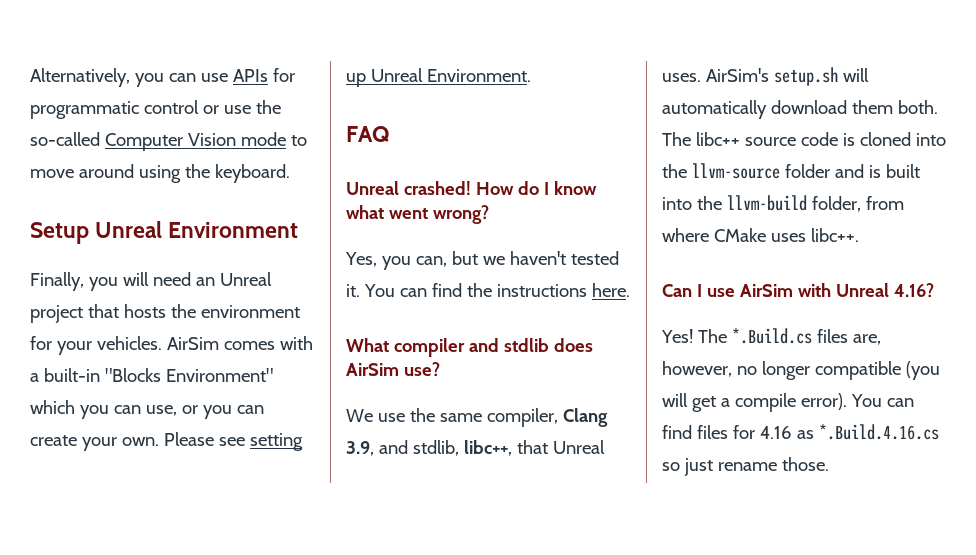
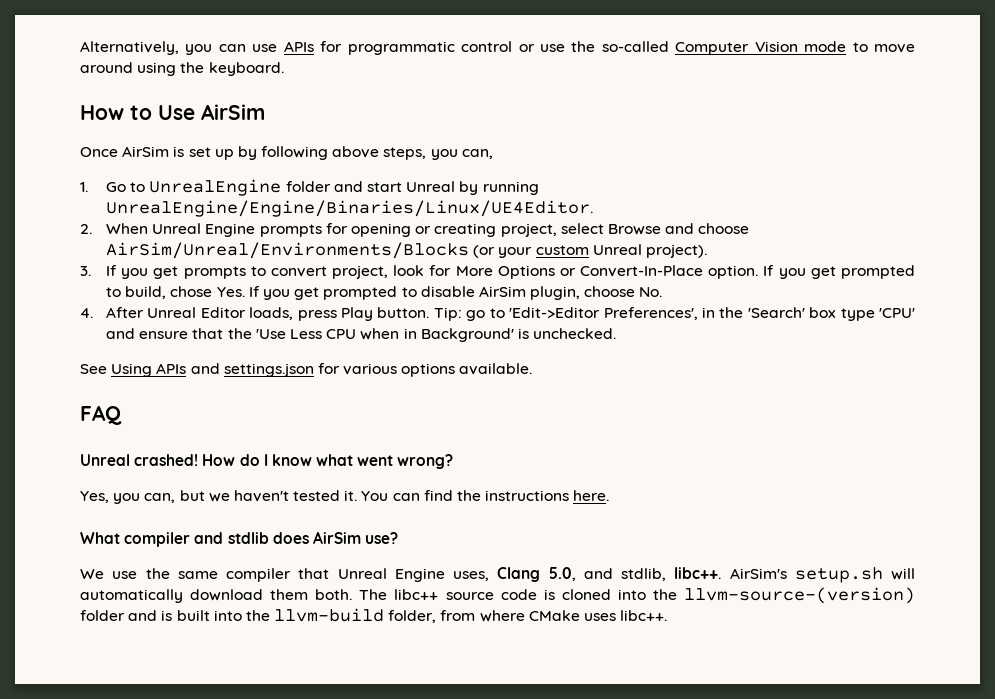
- Setup Unreal Environment
- Finally, you will need an Unreal project that hosts the environment for your vehicles. AirSim comes with a built-in "Blocks Environment" which you can use, or you can create your own. Please see setting up Unreal Environment.
+ How to Use AirSim
+ Once AirSim is set up by following above steps, you can,
+ 1. Go to UnrealEngine folder and start Unreal by running UnrealEngine/Engine/Binaries/Linux/UE4Editor.
+ 2. When Unreal Engine prompts for opening or creating project, select Browse and choose AirSim/Unreal/Environments/Blocks (or your custom Unreal project).
+ 3. If you get prompts to convert project, look for More Options or Convert-In-Place option. If you get prompted to build, chose Yes. If you get prompted to disable AirSim plugin, choose No.
+ 4. After Unreal Editor loads, press Play button. Tip: go to 'Edit->Editor Preferences', in the 'Search' box type 'CPU' and ensure that the 'Use Less CPU when in Background' is unchecked.
+ See Using APIs and settings.json for various options available.
- We use the same compiler, Clang 3.9, and stdlib, libc++, that Unreal uses.
+ We use the same compiler that Unreal Engine uses, Clang 5.0, and stdlib, libc++.
- The libc++ source code is cloned into the llvm-source folder and is built into the llvm-build folder, from where CMake uses libc++.
+ The libc++ source code is cloned into the llvm-source-(version) folder and is built into the llvm-build folder, from where CMake uses libc++.
- Can I use AirSim with Unreal 4.16?
- Yes! The *.Build.cs files are, however, no longer compatible (you will get a compile error). You can find files for 4.16 as *.Build.4.16.cs so just rename those.

